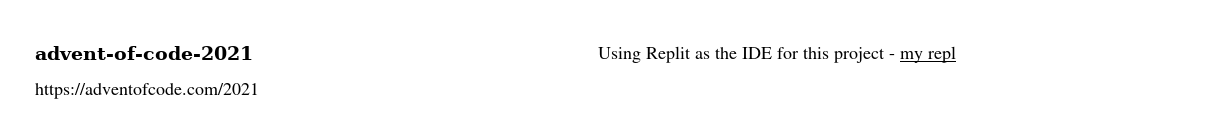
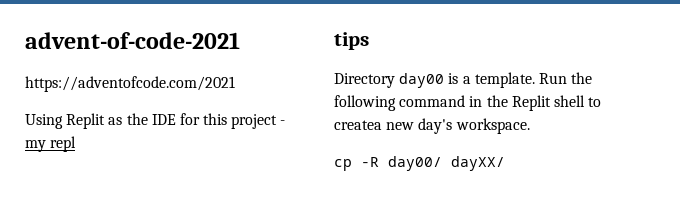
+ tips
+ Directory day00 is a template. Run the following command in the Replit shell to createa new day's workspace.
+ cp -R day00/ dayXX/

